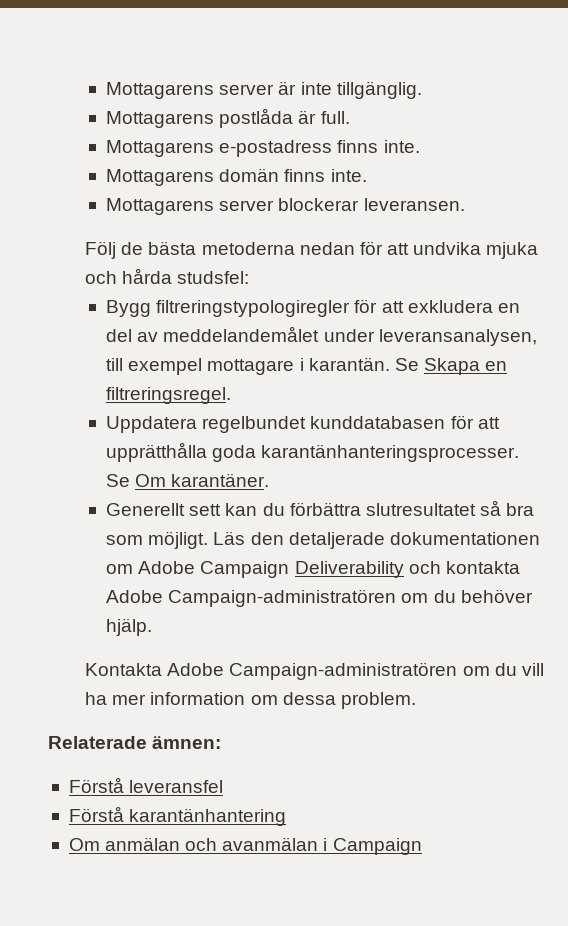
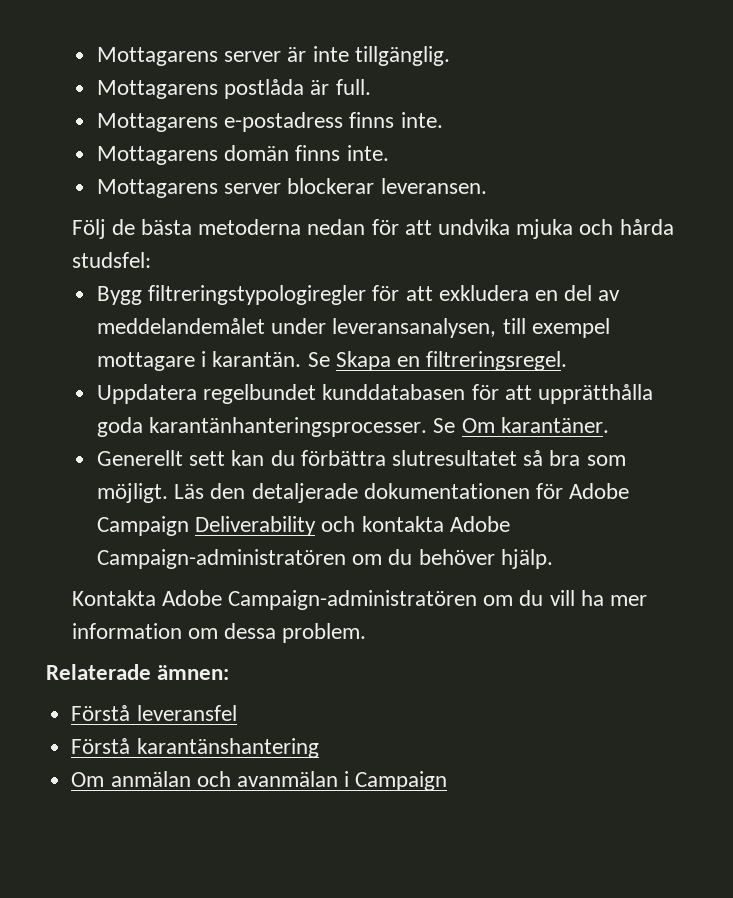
- Läs den detaljerade dokumentationen om Adobe Campaign Deliverability och kontakta Adobe Campaign-administratören om du behöver hjälp.
+ Läs den detaljerade dokumentationen för Adobe Campaign Deliverability och kontakta Adobe Campaign-administratören om du behöver hjälp.
- Förstå karantänhantering
+ Förstå karantänshantering

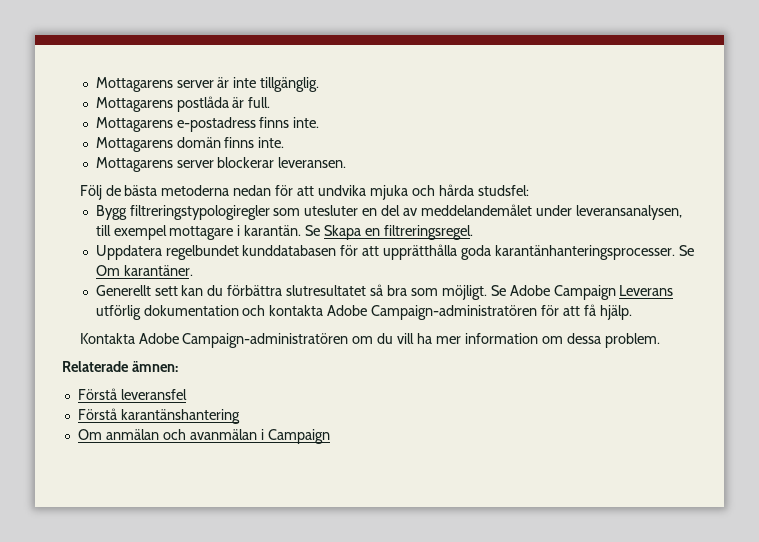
- Bygg filtreringstypologiregler för att exkludera en del av meddelandemålet under leveransanalysen, till exempel mottagare i karantän.
+ Bygg filtreringstypologiregler som utesluter en del av meddelandemålet under leveransanalysen, till exempel mottagare i karantän.
- Läs den detaljerade dokumentationen för Adobe Campaign Deliverability och kontakta Adobe Campaign-administratören om du behöver hjälp.
+ Se Adobe Campaign Leverans utförlig dokumentation och kontakta Adobe Campaign-administratören för att få hjälp.

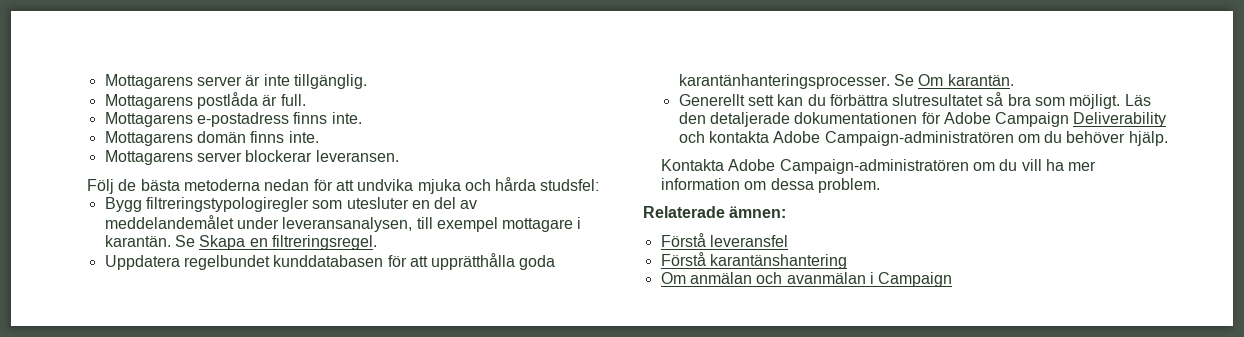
- Se Om karantäner.
+ Se Om karantän.
- Se Adobe Campaign Leverans utförlig dokumentation och kontakta Adobe Campaign-administratören för att få hjälp.
+ Läs den detaljerade dokumentationen för Adobe Campaign Deliverability och kontakta Adobe Campaign-administratören om du behöver hjälp.

